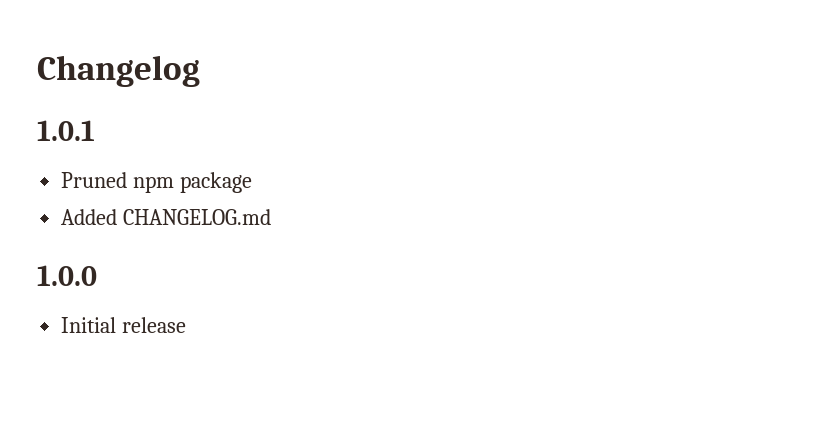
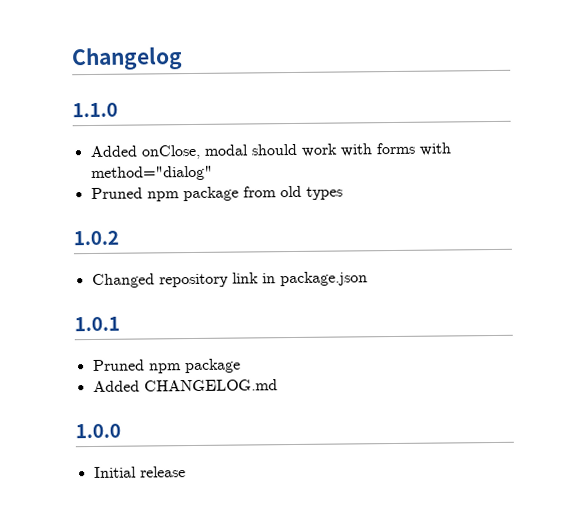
+ 1.1.0
+ Added onClose, modal should work with forms with method="dialog"
+ Pruned npm package from old types
+ 1.0.2
+ Changed repository link in package.json

